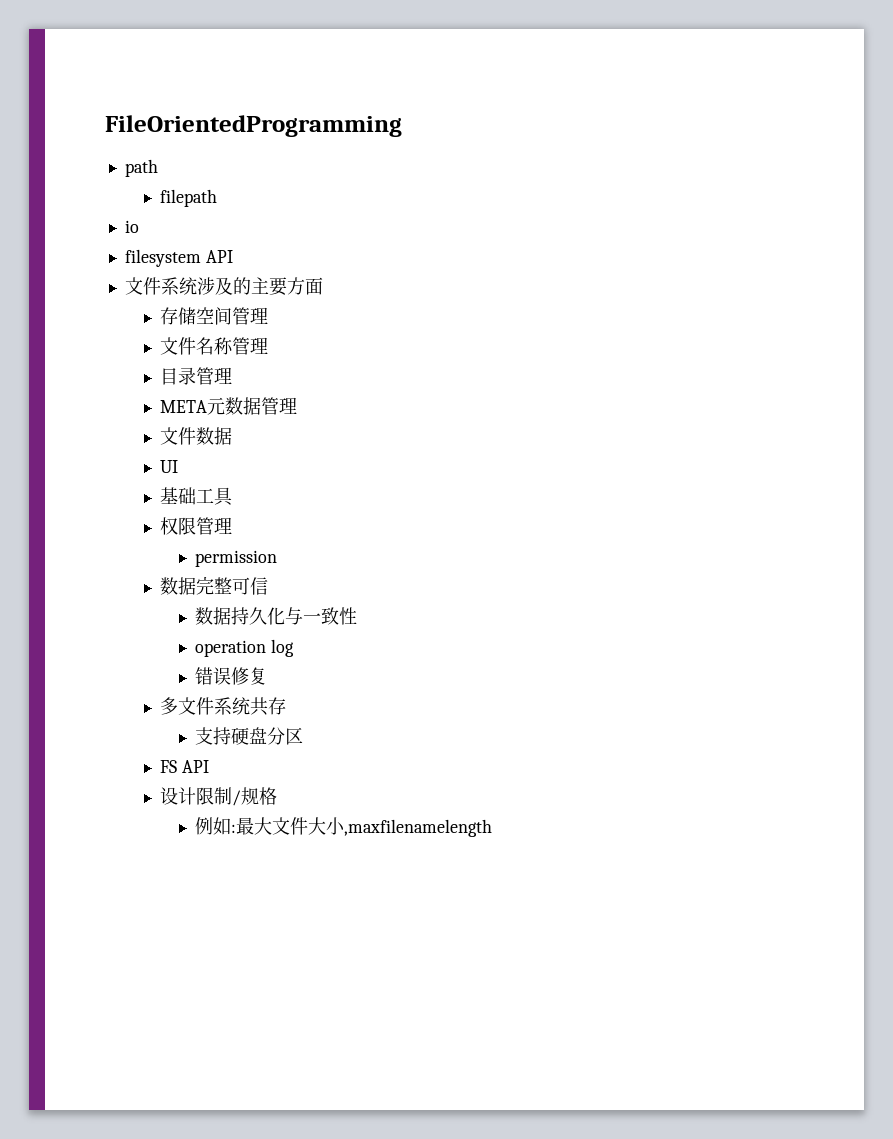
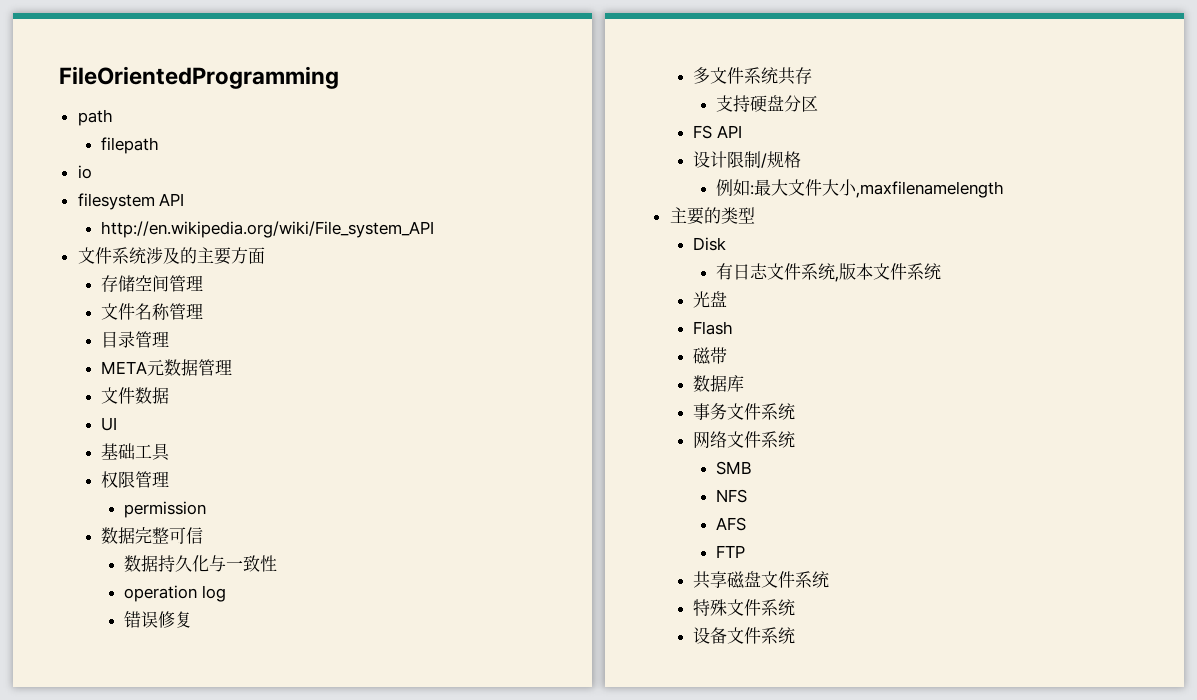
+ http://en.wikipedia.org/wiki/File_system_API
+ 主要的类型
+ Disk
+ 有日志文件系统,版本文件系统
+ 光盘
+ Flash
+ 磁带
+ 数据库
+ 事务文件系统
+ 网络文件系统
+ SMB
+ NFS
+ AFS
+ FTP
+ 共享磁盘文件系统
+ 特殊文件系统
+ 设备文件系统

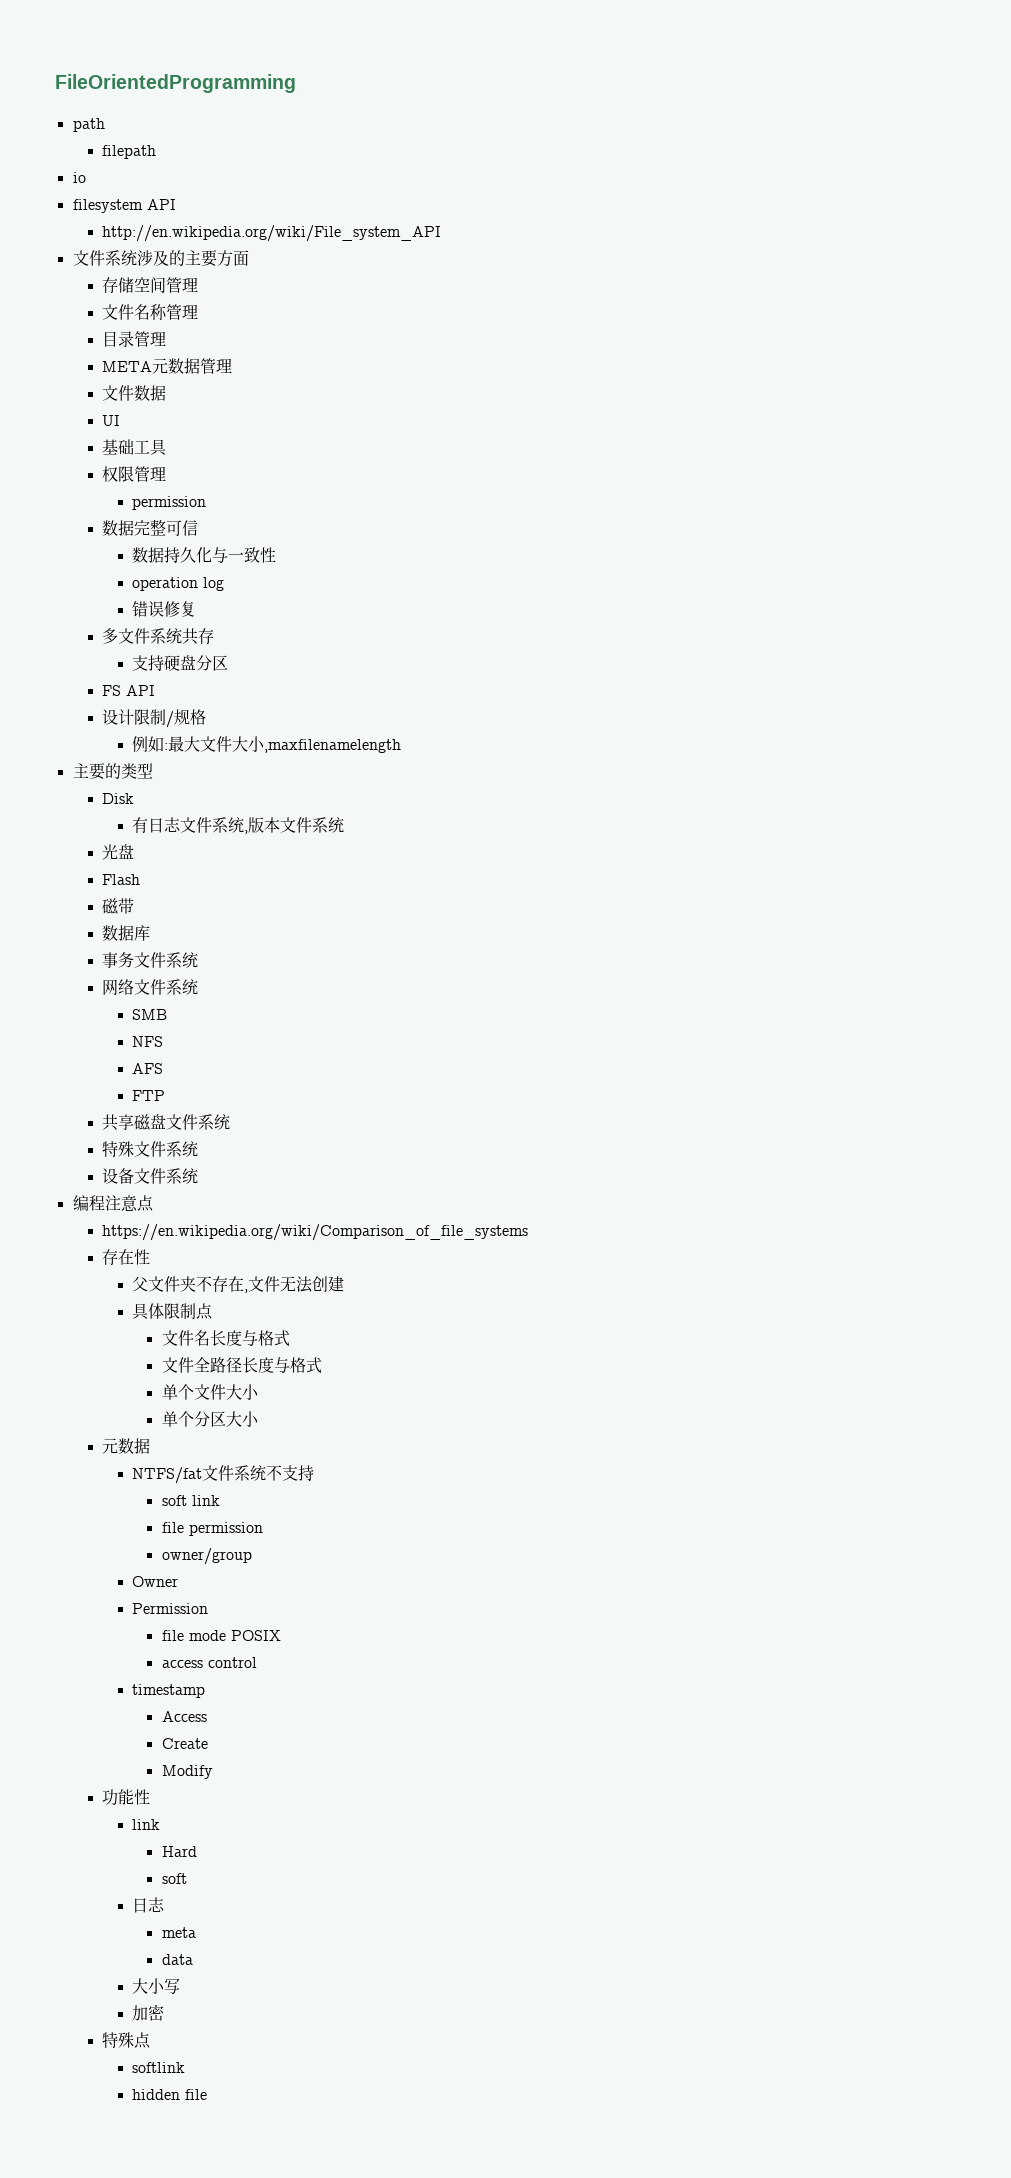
+ 编程注意点
+ https://en.wikipedia.org/wiki/Comparison_of_file_systems
+ 存在性
+ 父文件夹不存在,文件无法创建
+ 具体限制点
+ 文件名长度与格式
+ 文件全路径长度与格式
+ 单个文件大小
+ 单个分区大小
+ 元数据
+ NTFS/fat文件系统不支持
+ soft link
+ file permission
+ owner/group
+ Owner
+ Permission
+ file mode POSIX
+ access control
+ timestamp
+ Access
+ Create
+ Modify
+ 功能性
+ link
+ Hard
+ soft
+ 日志
+ meta
+ data
+ 大小写
+ 加密
+ 特殊点
+ softlink
+ hidden file

